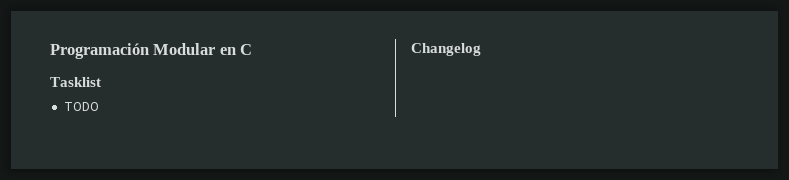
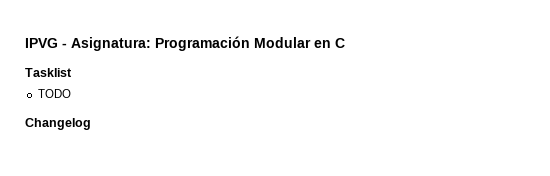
- Programación Modular en C
+ IPVG - Asignatura: Programación Modular en C

